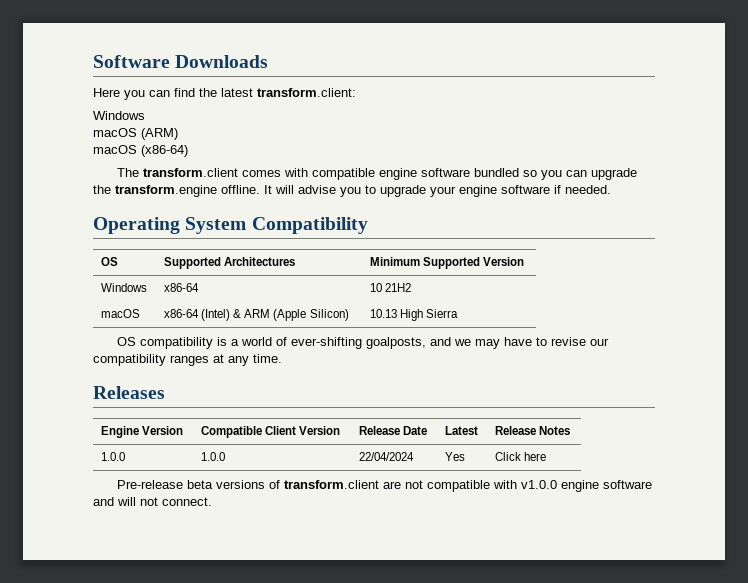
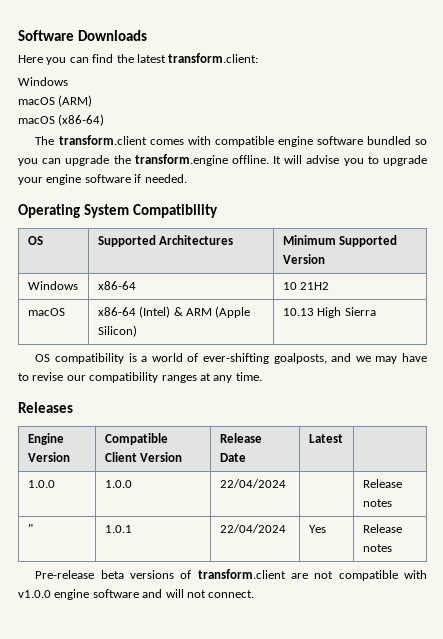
- Engine Version | Compatible Client Version | Release Date | Latest | Release Notes
+ Engine Version | Compatible Client Version | Release Date | Latest |
- 1.0.0 | 1.0.0 | 22/04/2024 | Yes | Click here
+ 1.0.0 | 1.0.0 | 22/04/2024 | | Release notes
+ " | 1.0.1 | 22/04/2024 | Yes | Release notes

